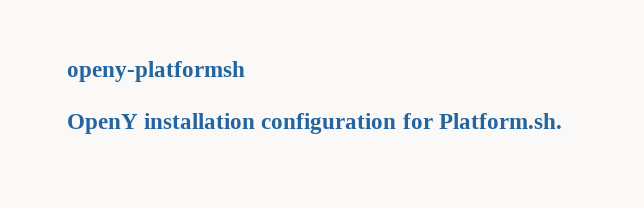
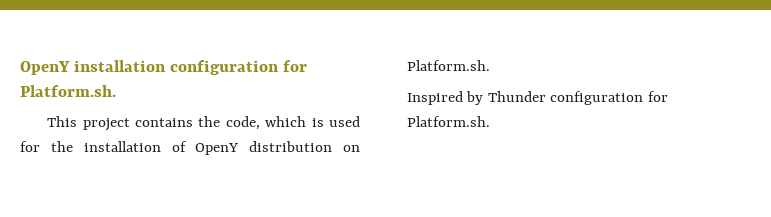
- openy-platformsh
+ This project contains the code, which is used for the installation of OpenY distribution on Platform.sh.
+ Inspired by Thunder configuration for Platform.sh.

